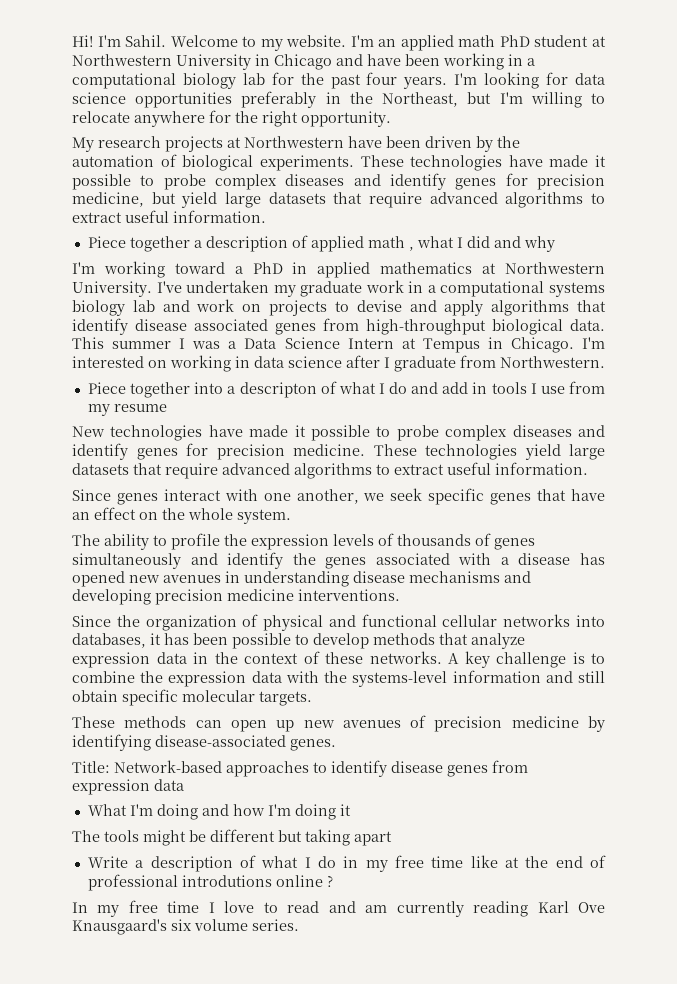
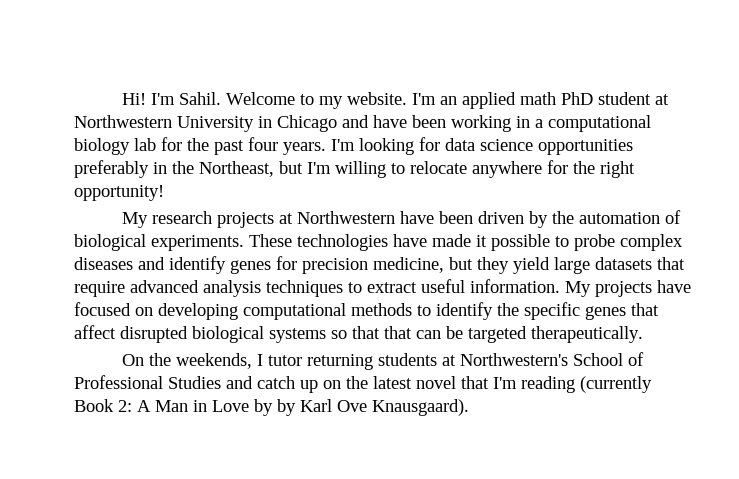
- I'm looking for data science opportunities preferably in the Northeast, but I'm willing to relocate anywhere for the right opportunity.
+ I'm looking for data science opportunities preferably in the Northeast, but I'm willing to relocate anywhere for the right opportunity!
- These technologies have made it possible to probe complex diseases and identify genes for precision medicine, but yield large datasets that require advanced algorithms to extract useful information.
- Piece together a description of applied math , what I did and why
- I'm working toward a PhD in applied mathematics at Northwestern University. I've undertaken my graduate work in a computational systems biology lab and work on projects to devise and apply algorithms that identify disease associated genes from high-throughput biological data. This summer I was a Data Science Intern at Tempus in Chicago. I'm interested on working in data science after I graduate from Northwestern.
- Piece together into a descripton of what I do and add in tools I use from my resume
- New technologies have made it possible to probe complex diseases and identify genes for precision medicine. These technologies yield large datasets that require advanced algorithms to extract useful information.
- Since genes interact with one another, we seek specific genes that have an effect on the whole system.
- The ability to profile the expression levels of thousands of genes simultaneously and identify the genes associated with a disease has opened new avenues in understanding disease mechanisms and developing precision medicine interventions.
- Since the organization of physical and functional cellular networks into databases, it has been possible to develop methods that analyze expression data in the context of these networks. A key challenge is to combine the expression data with the systems-level information and still obtain specific molecular targets.
- These methods can open up new avenues of precision medicine by identifying disease-associated genes.
- Title: Network-based approaches to identify disease genes from expression data
- What I'm doing and how I'm doing it
- The tools might be different but taking apart
- Write a description of what I do in my free time like at the end of professional introdutions online ?
- In my free time I love to read and am currently reading Karl Ove Knausgaard's six volume series.
+ These technologies have made it possible to probe complex diseases and identify genes for precision medicine, but they yield large datasets that require advanced analysis techniques to extract useful information. My projects have focused on developing computational methods to identify the specific genes that affect disrupted biological systems so that that can be targeted therapeutically.
+ On the weekends, I tutor returning students at Northwestern's School of Professional Studies and catch up on the latest novel that I'm reading (currently Book 2: A Man in Love by by Karl Ove Knausgaard).

